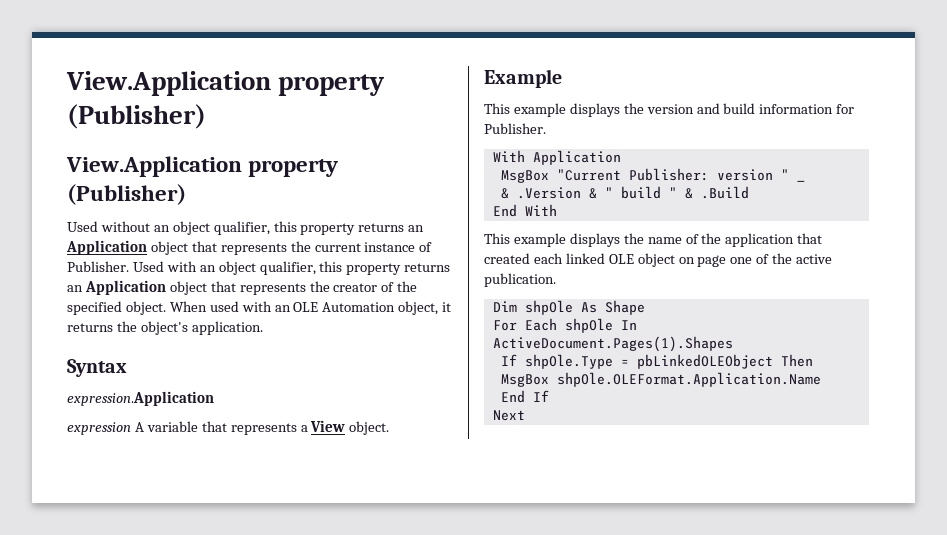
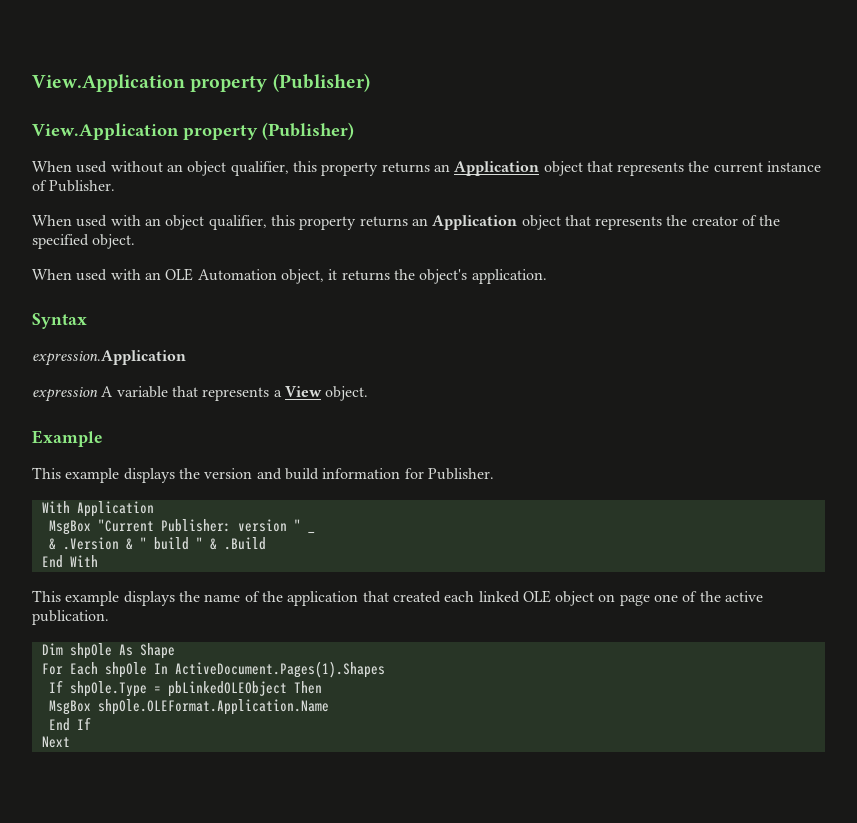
- Used without an object qualifier, this property returns an Application object that represents the current instance of Publisher. Used with an object qualifier, this property returns an Application object that represents the creator of the specified object. When used with an OLE Automation object, it returns the object's application.
+ When used without an object qualifier, this property returns an Application object that represents the current instance of Publisher.
+ When used with an object qualifier, this property returns an Application object that represents the creator of the specified object.
+ When used with an OLE Automation object, it returns the object's application.

